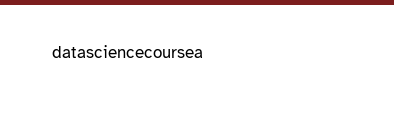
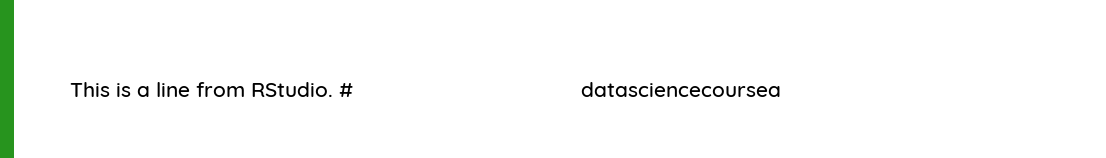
- datasciencecoursea
+ This is a line from RStudio. # datasciencecoursea

